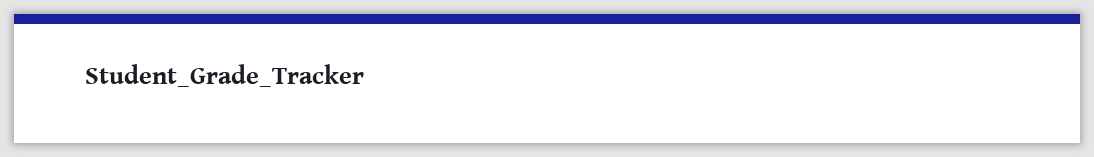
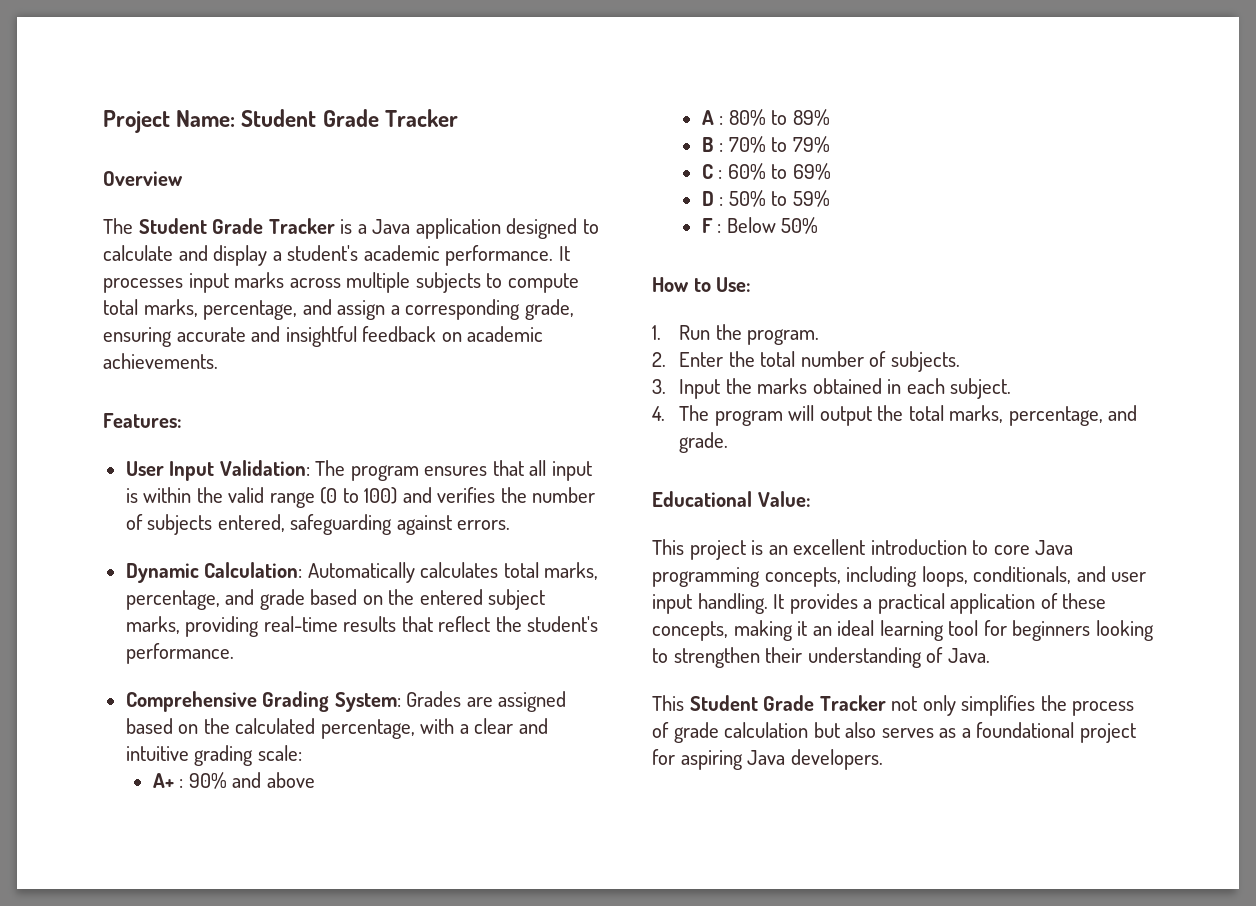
- Student_Grade_Tracker
+ Project Name: Student Grade Tracker
+ Overview
+ The Student Grade Tracker is a Java application designed to calculate and display a student's academic performance. It processes input marks across multiple subjects to compute total marks, percentage, and assign a corresponding grade, ensuring accurate and insightful feedback on academic achievements.
+ Features:
+ User Input Validation: The program ensures that all input is within the valid range (0 to 100) and verifies the number of subjects entered, safeguarding against errors.
+ Dynamic Calculation: Automatically calculates total marks, percentage, and grade based on the entered subject marks, providing real-time results that reflect the student's performance.
+ Comprehensive Grading System: Grades are assigned based on the calculated percentage, with a clear and intuitive grading scale:
+ A+ : 90% and above
+ A : 80% to 89%
+ B : 70% to 79%
+ C : 60% to 69%
+ D : 50% to 59%
+ F : Below 50%
+ How to Use:
+ 1. Run the program.
+ 2. Enter the total number of subjects.
+ 3. Input the marks obtained in each subject.
+ 4. The program will output the total marks, percentage, and grade.
+ Educational Value:
+ This project is an excellent introduction to core Java programming concepts, including loops, conditionals, and user input handling. It provides a practical application of these concepts, making it an ideal learning tool for beginners looking to strengthen their understanding of Java.
+ This Student Grade Tracker not only simplifies the process of grade calculation but also serves as a foundational project for aspiring Java developers.

